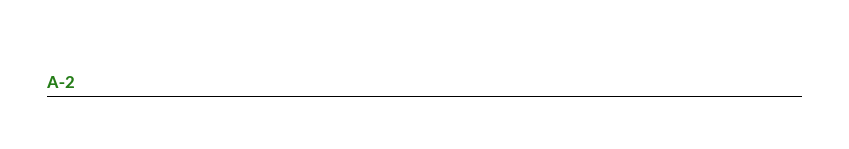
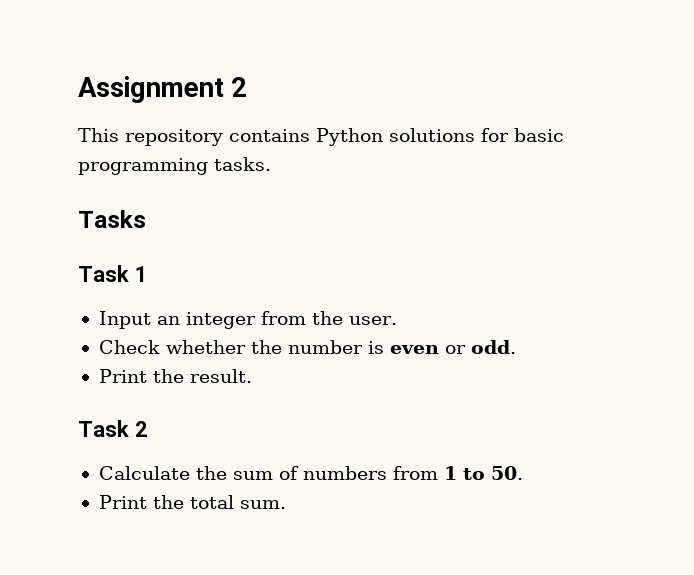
- A-2
+ Assignment 2
+ This repository contains Python solutions for basic programming tasks.
+ Tasks
+ Task 1
+ Input an integer from the user.
+ Check whether the number is even or odd.
+ Print the result.
+ Task 2
+ Calculate the sum of numbers from 1 to 50.
+ Print the total sum.

